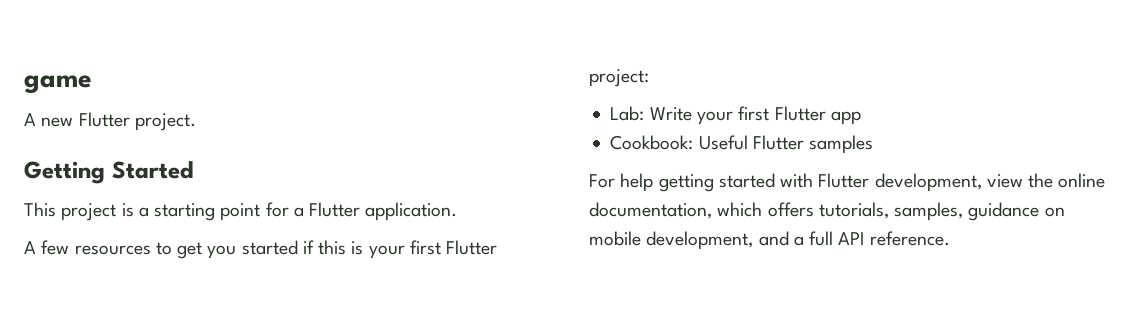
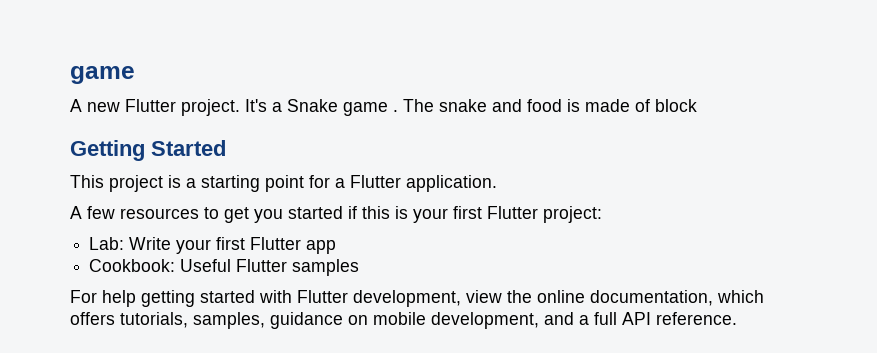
+ It's a Snake game . The snake and food is made of block

